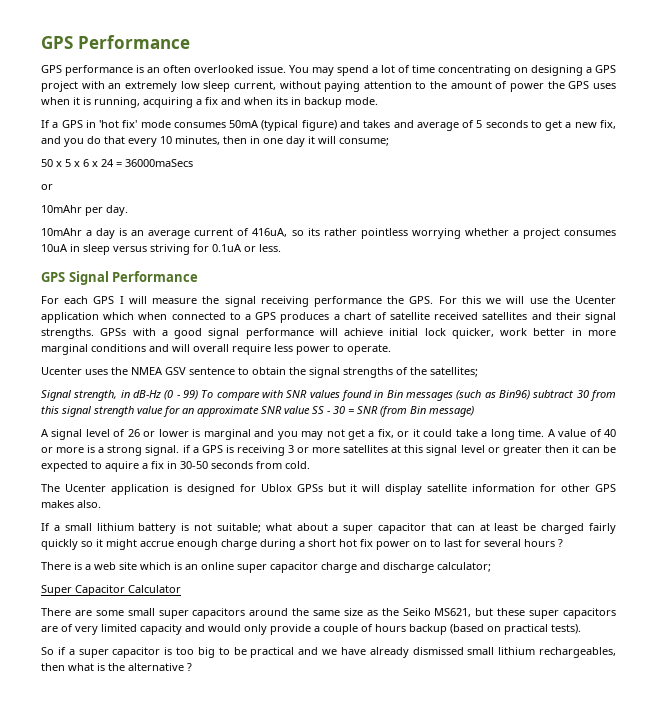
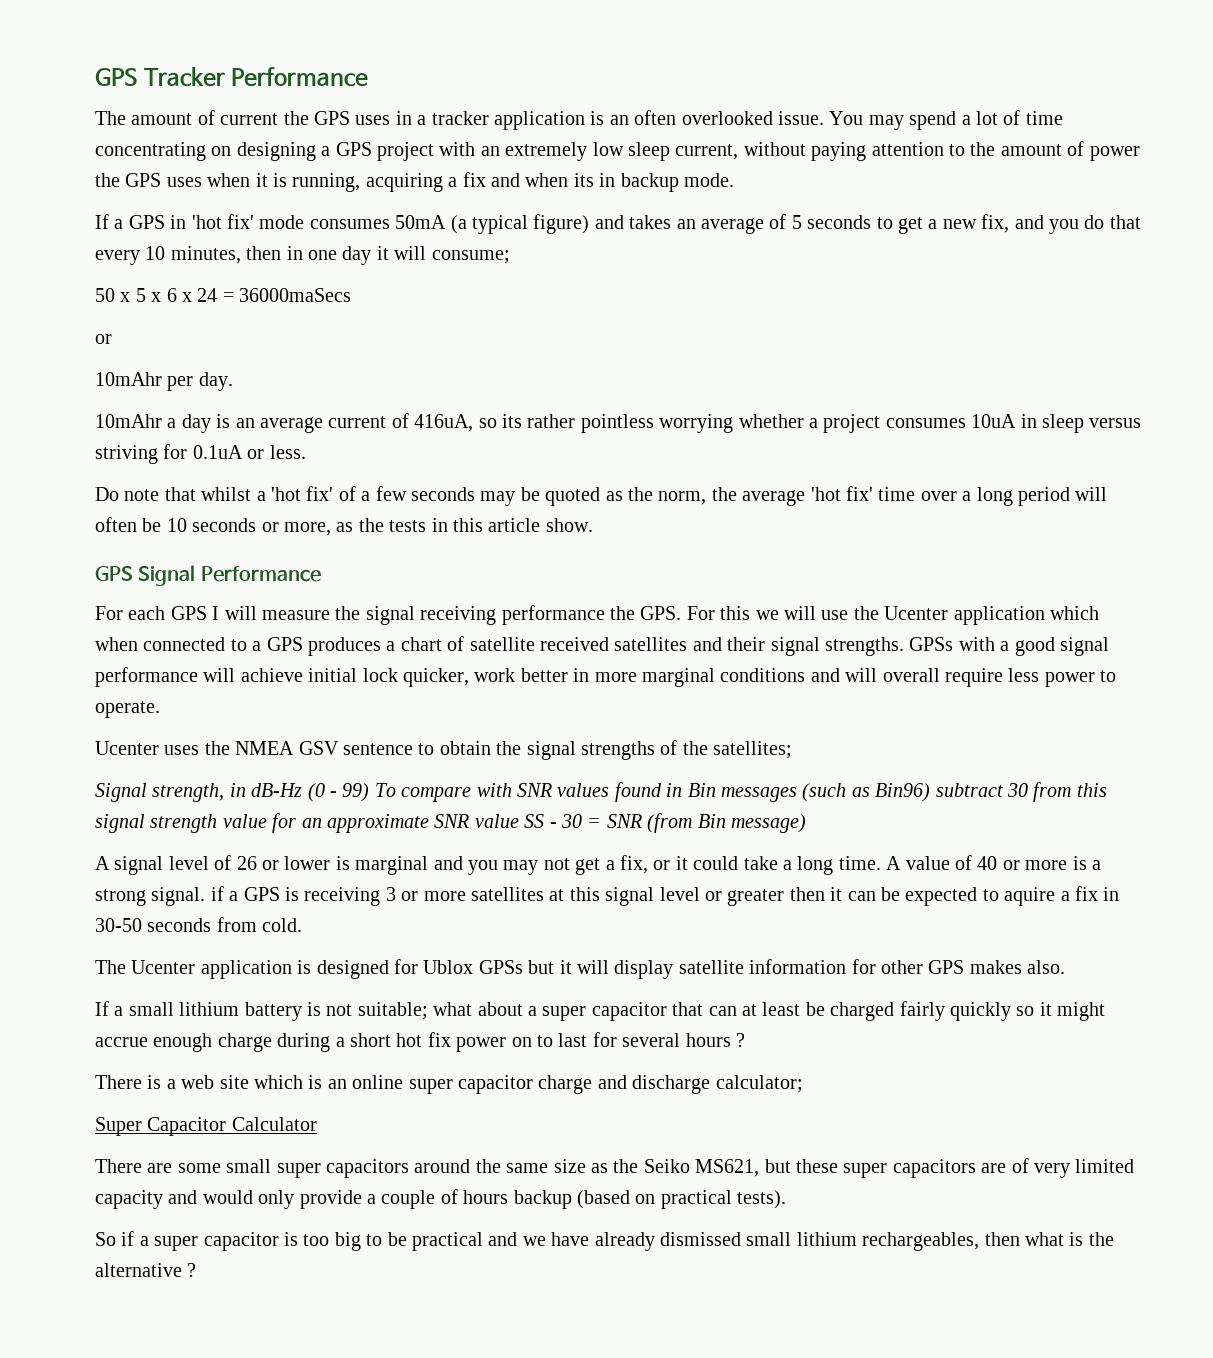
- GPS Performance
- GPS performance is an often overlooked issue.
+ GPS Tracker Performance
+ The amount of current the GPS uses in a tracker application is an often overlooked issue.
- If a GPS in 'hot fix' mode consumes 50mA (typical figure) and takes and average of 5 seconds to get a new fix, and you do that every 10 minutes, then in one day it will consume;
+ If a GPS in 'hot fix' mode consumes 50mA (a typical figure) and takes an average of 5 seconds to get a new fix, and you do that every 10 minutes, then in one day it will consume;
+ Do note that whilst a 'hot fix' of a few seconds may be quoted as the norm, the average 'hot fix' time over a long period will often be 10 seconds or more, as the tests in this article show.

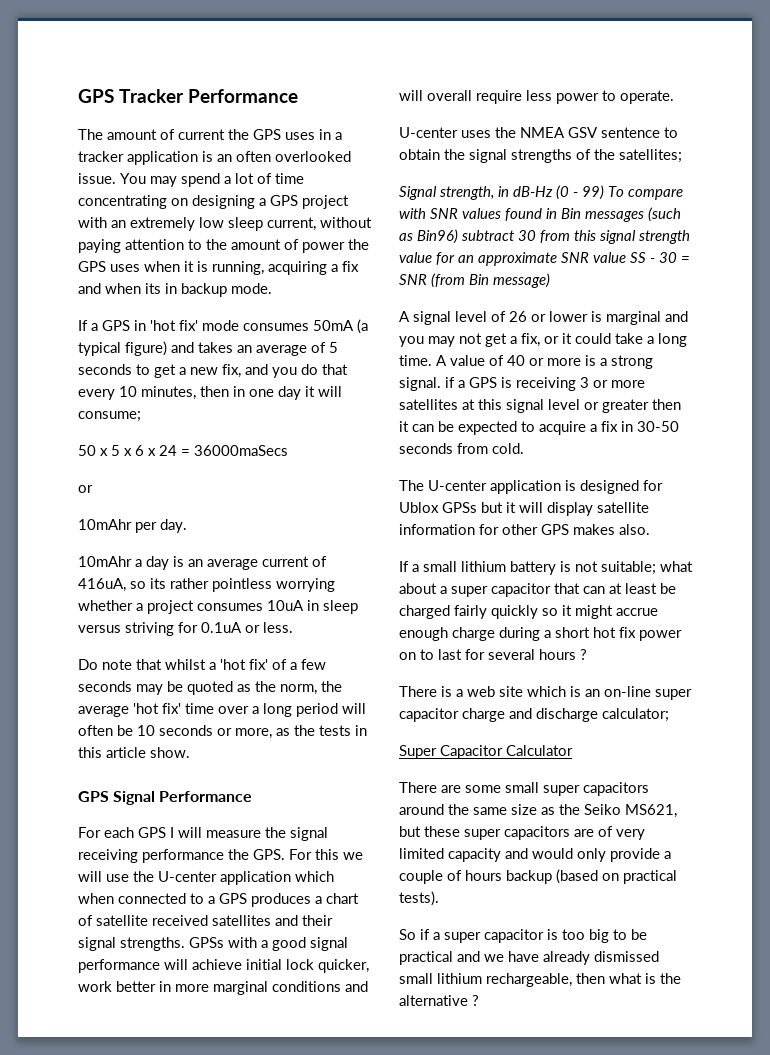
- For each GPS I will measure the signal receiving performance the GPS. For this we will use the Ucenter application which when connected to a GPS produces a chart of satellite received satellites and their signal strengths.
+ For each GPS I will measure the signal receiving performance the GPS. For this we will use the U-center application which when connected to a GPS produces a chart of satellite received satellites and their signal strengths.
- Ucenter uses the NMEA GSV sentence to obtain the signal strengths of the satellites;
+ U-center uses the NMEA GSV sentence to obtain the signal strengths of the satellites;
- A value of 40 or more is a strong signal. if a GPS is receiving 3 or more satellites at this signal level or greater then it can be expected to aquire a fix in 30-50 seconds from cold.
+ A value of 40 or more is a strong signal. if a GPS is receiving 3 or more satellites at this signal level or greater then it can be expected to acquire a fix in 30-50 seconds from cold.
- The Ucenter application is designed for Ublox GPSs but it will display satellite information for other GPS makes also.
+ The U-center application is designed for Ublox GPSs but it will display satellite information for other GPS makes also.
- There is a web site which is an online super capacitor charge and discharge calculator;
+ There is a web site which is an on-line super capacitor charge and discharge calculator;
- So if a super capacitor is too big to be practical and we have already dismissed small lithium rechargeables, then what is the alternative ?
+ So if a super capacitor is too big to be practical and we have already dismissed small lithium rechargeable, then what is the alternative ?

